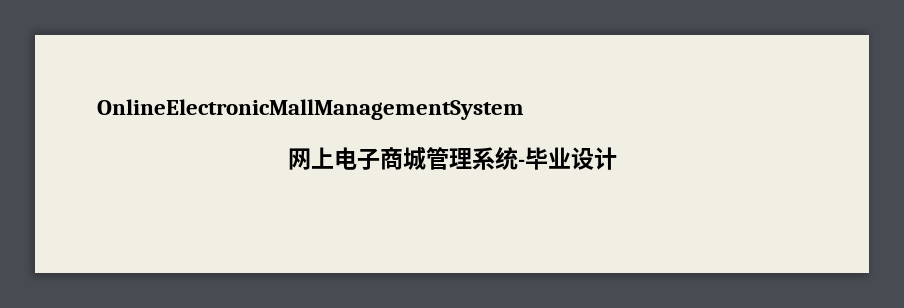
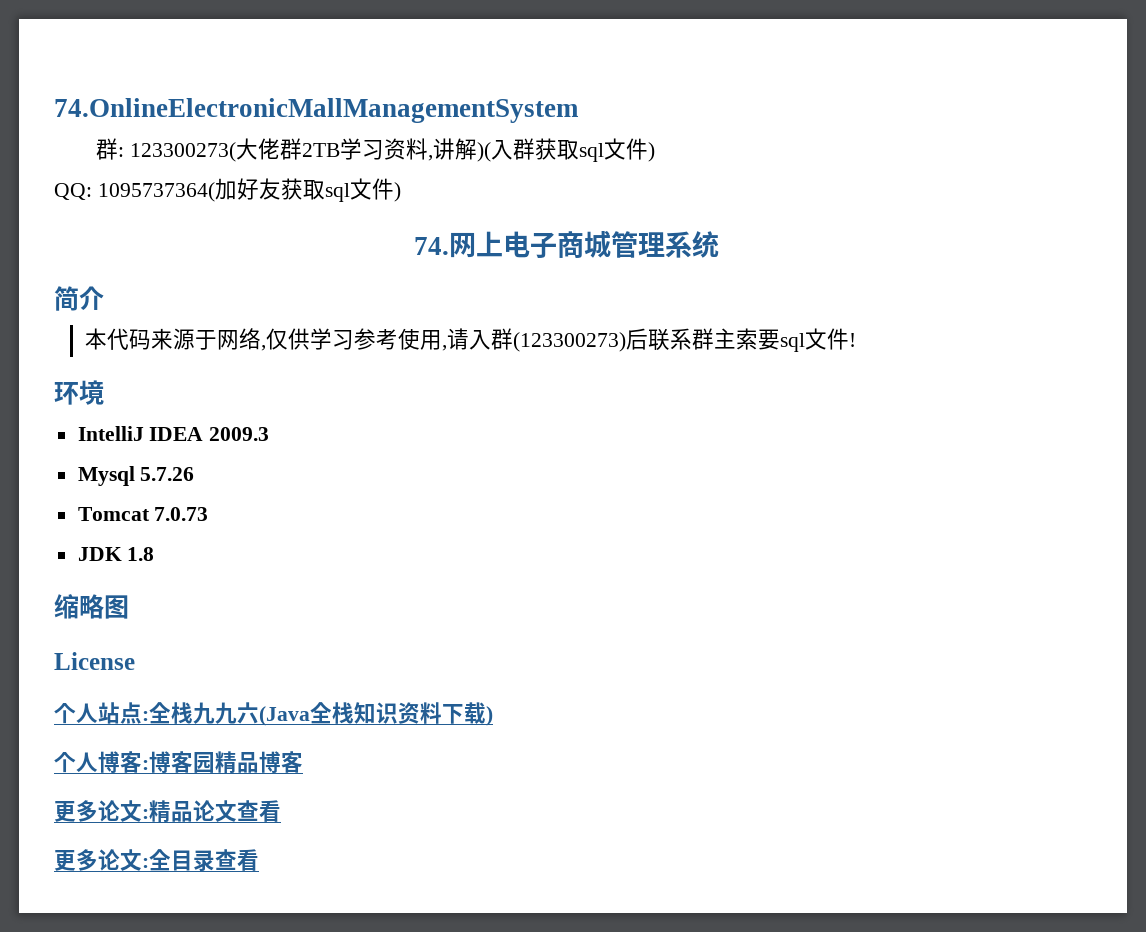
- OnlineElectronicMallManagementSystem
- 网上电子商城管理系统-毕业设计
+ 74.OnlineElectronicMallManagementSystem
+ 群: 123300273(大佬群2TB学习资料,讲解)(入群获取sql文件)
+ QQ: 1095737364(加好友获取sql文件)
+ 74.网上电子商城管理系统
+ 简介
+ 本代码来源于网络,仅供学习参考使用,请入群(123300273)后联系群主索要sql文件!
+ 环境
+ IntelliJ IDEA 2009.3
+ Mysql 5.7.26
+ Tomcat 7.0.73
+ JDK 1.8
+ 缩略图
+ License
+ 个人站点:全栈九九六(Java全栈知识资料下载)
+ 个人博客:博客园精品博客
+ 更多论文:精品论文查看
+ 更多论文:全目录查看

